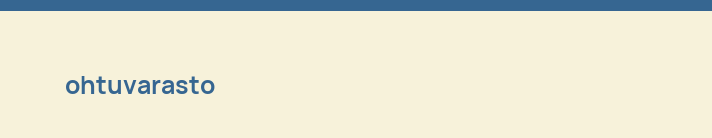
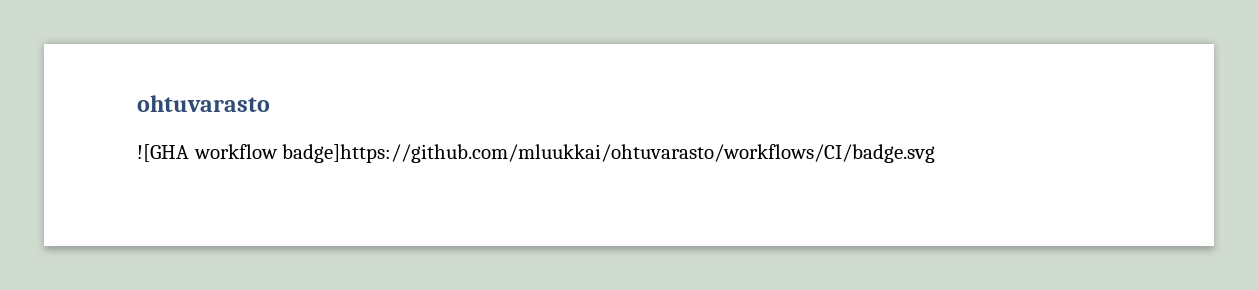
+ ![GHA workflow badge]https://github.com/mluukkai/ohtuvarasto/workflows/CI/badge.svg

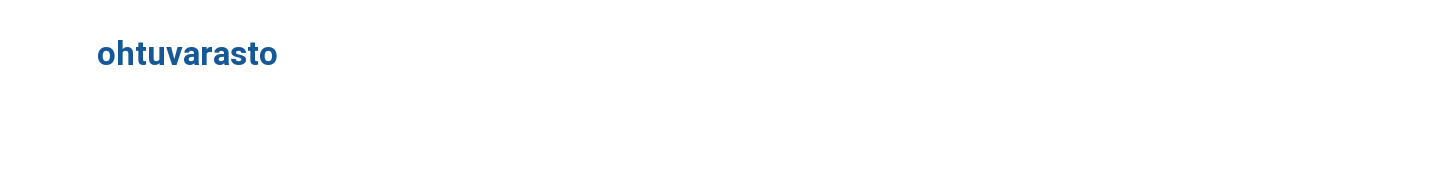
- ![GHA workflow badge]https://github.com/mluukkai/ohtuvarasto/workflows/CI/badge.svg

